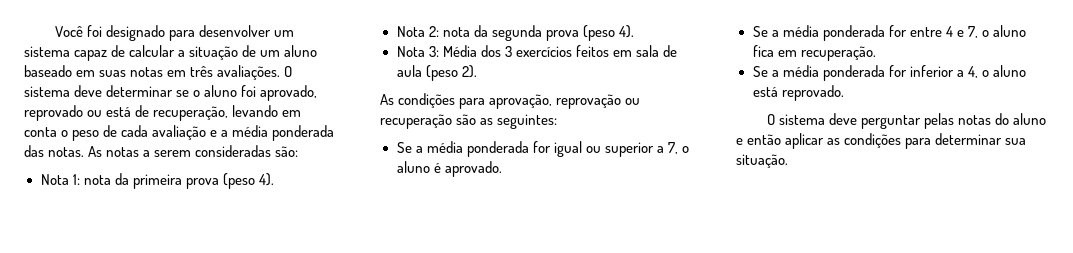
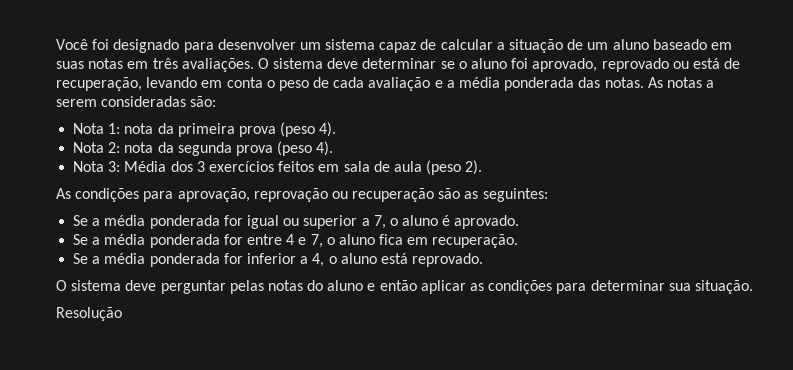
+ Resolução

